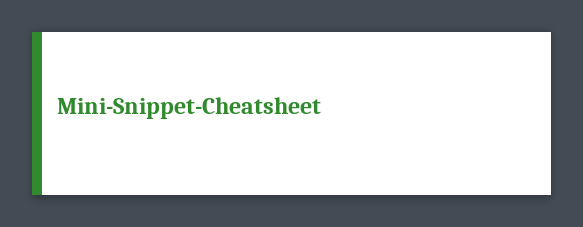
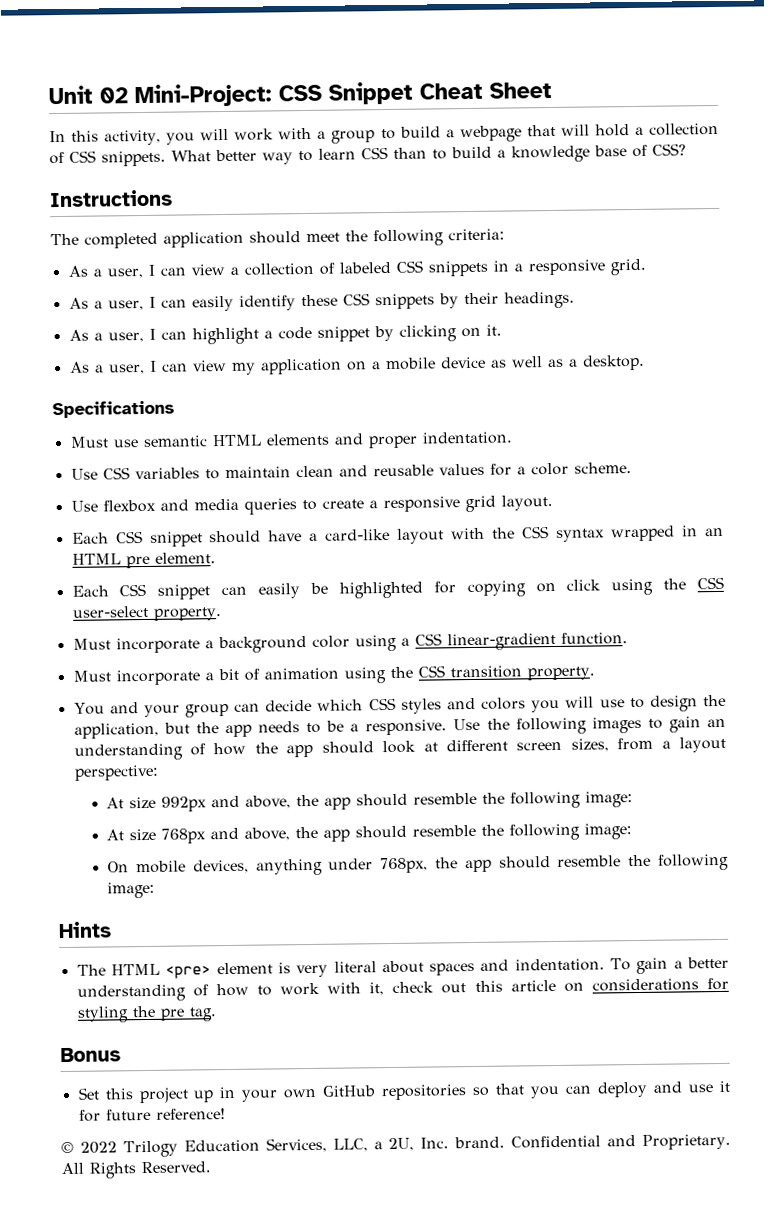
- Mini-Snippet-Cheatsheet
+ Unit 02 Mini-Project: CSS Snippet Cheat Sheet
+ In this activity, you will work with a group to build a webpage that will hold a collection of CSS snippets. What better way to learn CSS than to build a knowledge base of CSS?
+ Instructions
+ The completed application should meet the following criteria:
+ As a user, I can view a collection of labeled CSS snippets in a responsive grid.
+ As a user, I can easily identify these CSS snippets by their headings.
+ As a user, I can highlight a code snippet by clicking on it.
+ As a user, I can view my application on a mobile device as well as a desktop.
+ Specifications
+ Must use semantic HTML elements and proper indentation.
+ Use CSS variables to maintain clean and reusable values for a color scheme.
+ Use flexbox and media queries to create a responsive grid layout.
+ Each CSS snippet should have a card-like layout with the CSS syntax wrapped in an HTML pre element.
+ Each CSS snippet can easily be highlighted for copying on click using the CSS user-select property.
+ Must incorporate a background color using a CSS linear-gradient function.
+ Must incorporate a bit of animation using the CSS transition property.
+ You and your group can decide which CSS styles and colors you will use to design the application, but the app needs to be a responsive. Use the following images to gain an understanding of how the app should look at different screen sizes, from a layout perspective:
+ At size 992px and above, the app should resemble the following image:
+ At size 768px and above, the app should resemble the following image:
+ On mobile devices, anything under 768px, the app should resemble the following image:
+ Hints
+ The HTML <pre> element is very literal about spaces and indentation. To gain a better understanding of how to work with it, check out this article on considerations for styling the pre tag.
+ Bonus
+ Set this project up in your own GitHub repositories so that you can deploy and use it for future reference!
+ © 2022 Trilogy Education Services, LLC, a 2U, Inc. brand. Confidential and Proprietary. All Rights Reserved.

